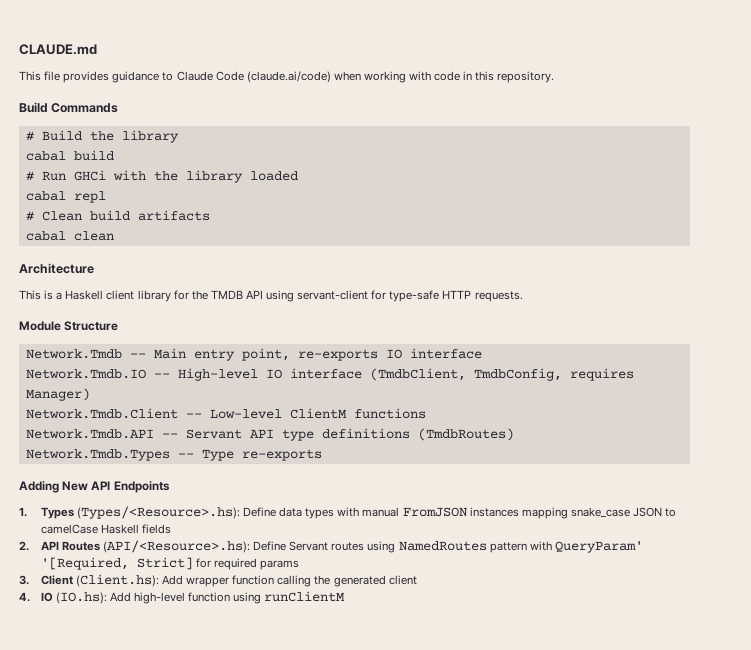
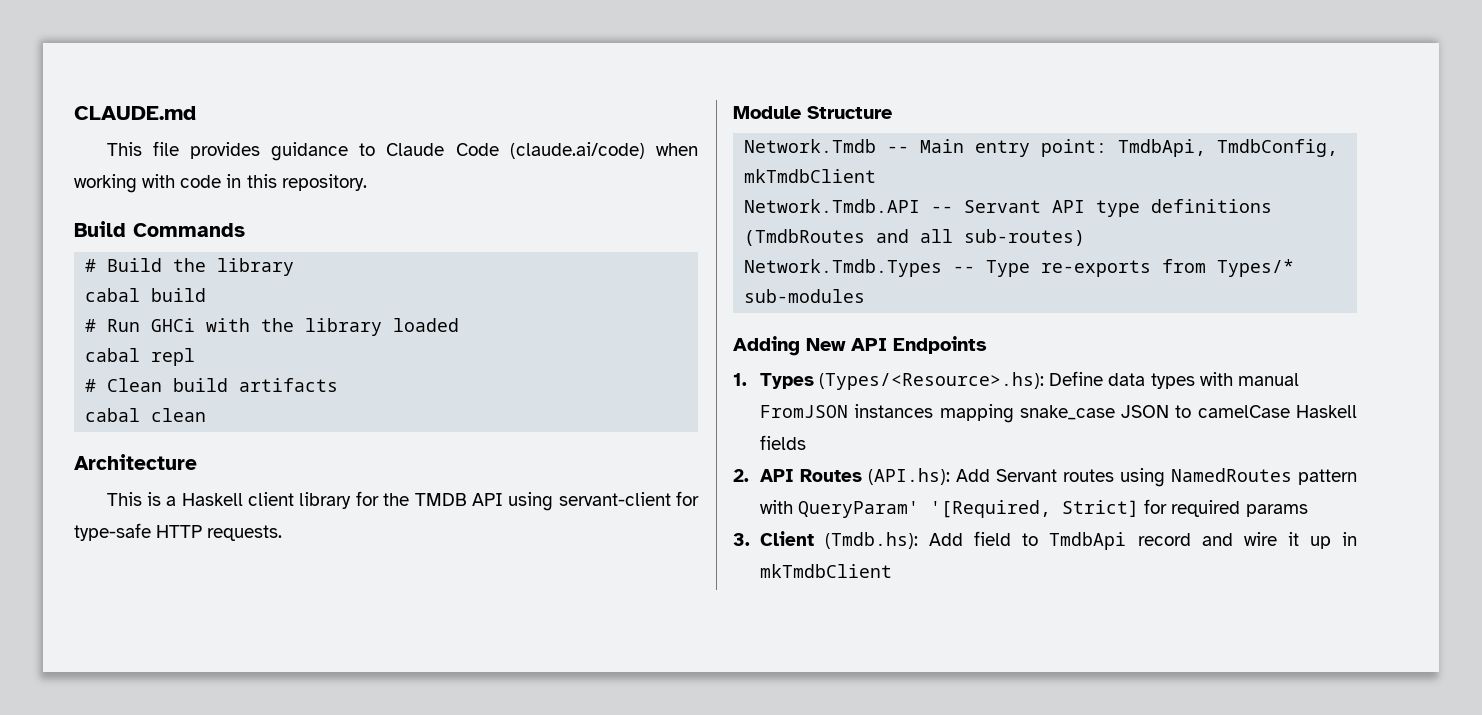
- Network.Tmdb -- Main entry point, re-exports IO interface
- Network.Tmdb.IO -- High-level IO interface (TmdbClient, TmdbConfig, requires Manager)
- Network.Tmdb.Client -- Low-level ClientM functions
+ Network.Tmdb -- Main entry point: TmdbApi, TmdbConfig, mkTmdbClient
- Network.Tmdb.API -- Servant API type definitions (TmdbRoutes)
+ Network.Tmdb.API -- Servant API type definitions (TmdbRoutes and all sub-routes)
- Network.Tmdb.Types -- Type re-exports
+ Network.Tmdb.Types -- Type re-exports from Types/* sub-modules
- 2. API Routes (API/<Resource>.hs): Define Servant routes using NamedRoutes pattern with QueryParam' '[Required, Strict] for required params
+ 2. API Routes (API.hs): Add Servant routes using NamedRoutes pattern with QueryParam' '[Required, Strict] for required params
- 3. Client (Client.hs): Add wrapper function calling the generated client
- 4. IO (IO.hs): Add high-level function using runClientM
+ 3. Client (Tmdb.hs): Add field to TmdbApi record and wire it up in mkTmdbClient

